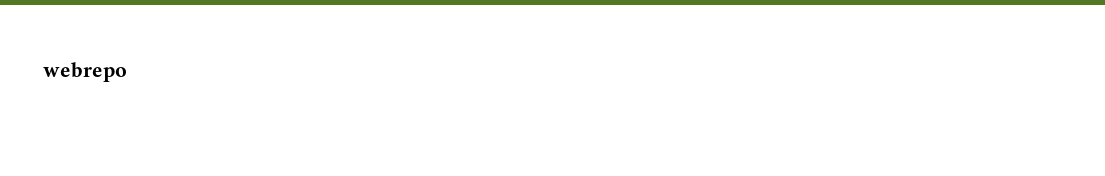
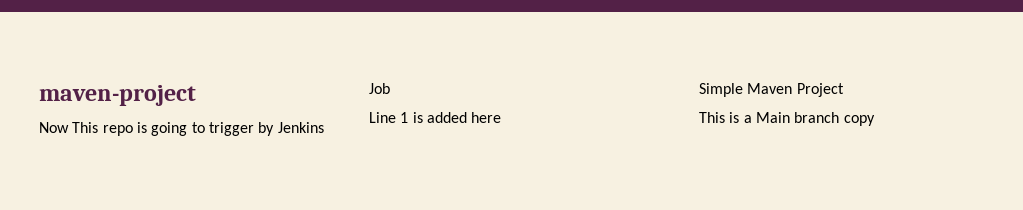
- webrepo
+ maven-project
+ Now This repo is going to trigger by Jenkins Job
+ Line 1 is added here
+ Simple Maven Project
+ This is a Main branch copy

